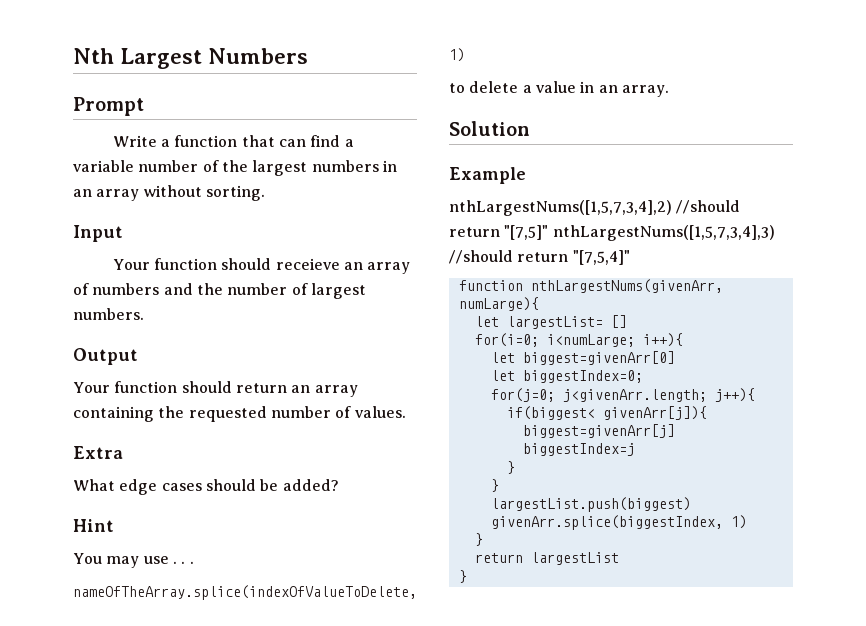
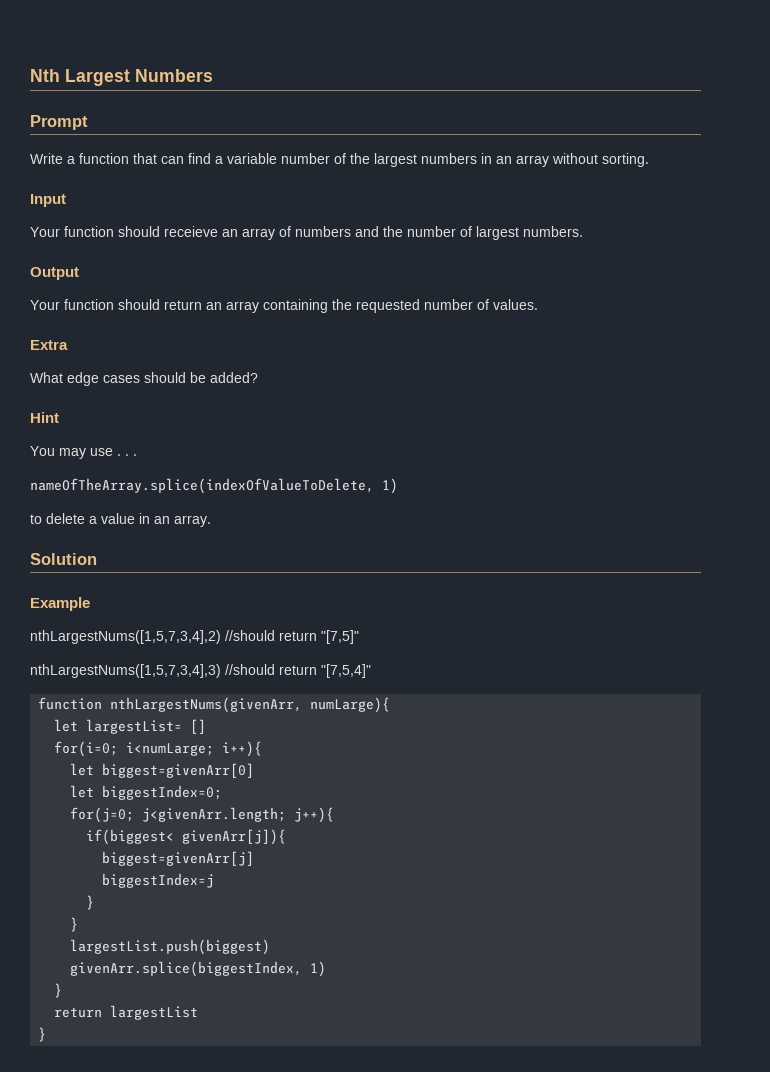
- nthLargestNums([1,5,7,3,4],2) //should return "[7,5]" nthLargestNums([1,5,7,3,4],3) //should return "[7,5,4]"
+ nthLargestNums([1,5,7,3,4],2) //should return "[7,5]"
+ nthLargestNums([1,5,7,3,4],3) //should return "[7,5,4]"

